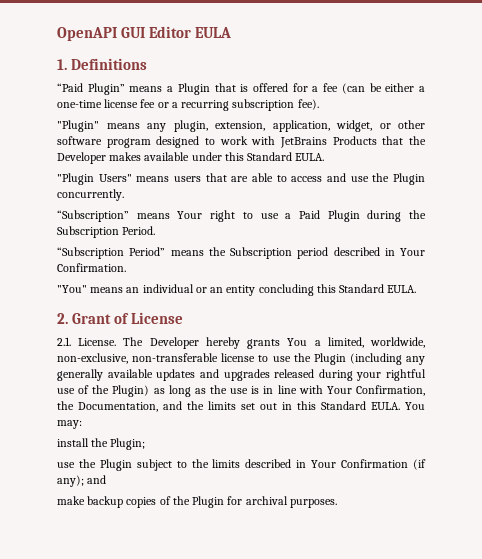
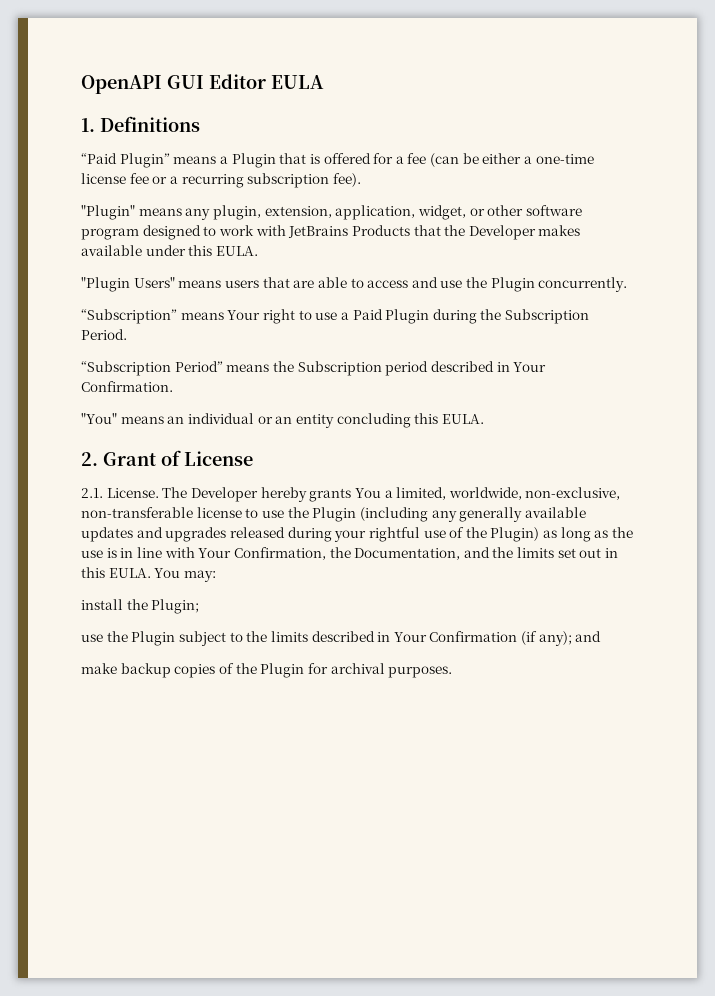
- "Plugin" means any plugin, extension, application, widget, or other software program designed to work with JetBrains Products that the Developer makes available under this Standard EULA.
+ "Plugin" means any plugin, extension, application, widget, or other software program designed to work with JetBrains Products that the Developer makes available under this EULA.
- "You" means an individual or an entity concluding this Standard EULA.
+ "You" means an individual or an entity concluding this EULA.
- The Developer hereby grants You a limited, worldwide, non-exclusive, non-transferable license to use the Plugin (including any generally available updates and upgrades released during your rightful use of the Plugin) as long as the use is in line with Your Confirmation, the Documentation, and the limits set out in this Standard EULA.
+ The Developer hereby grants You a limited, worldwide, non-exclusive, non-transferable license to use the Plugin (including any generally available updates and upgrades released during your rightful use of the Plugin) as long as the use is in line with Your Confirmation, the Documentation, and the limits set out in this EULA.

